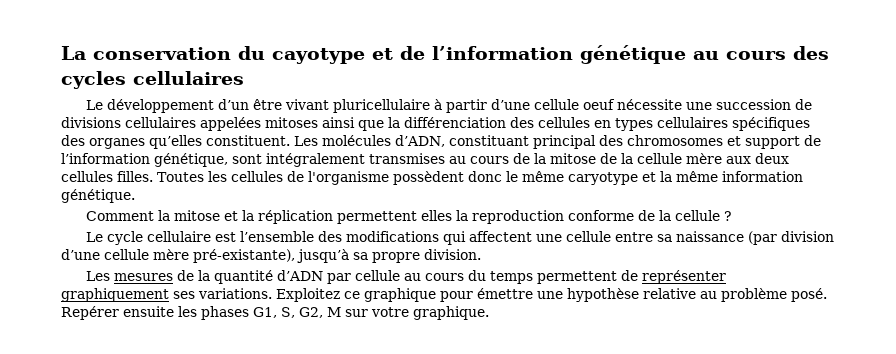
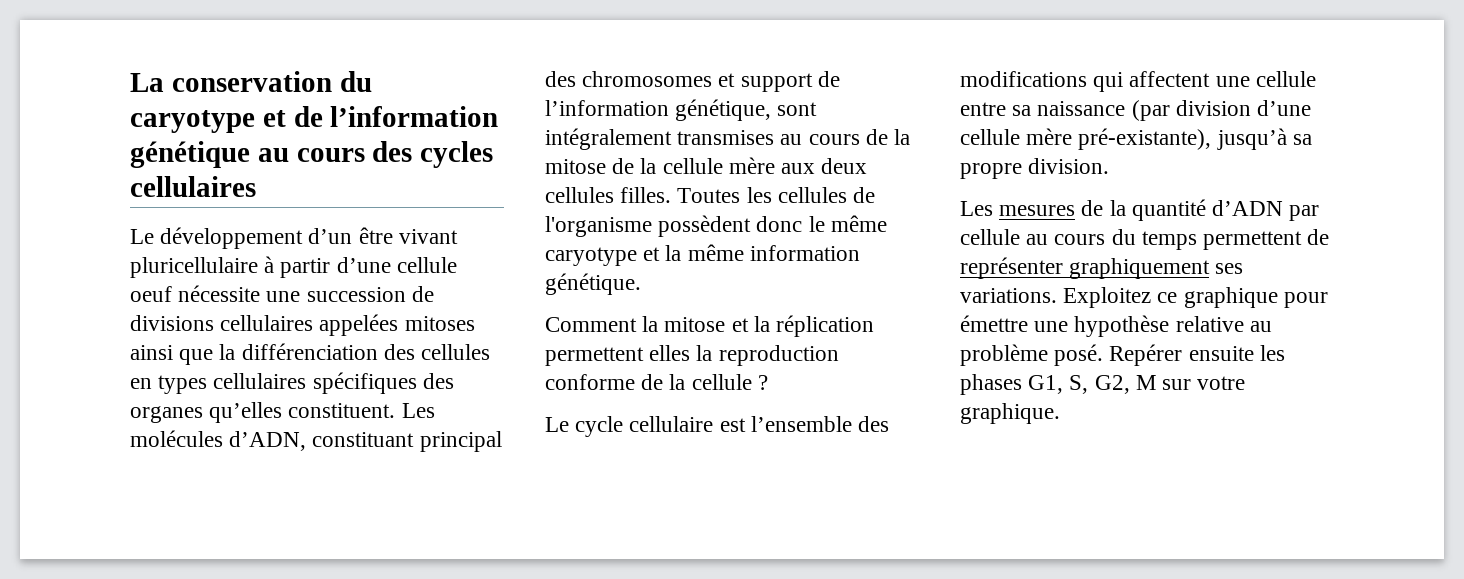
- La conservation du cayotype et de l’information génétique au cours des cycles cellulaires
+ La conservation du caryotype et de l’information génétique au cours des cycles cellulaires

